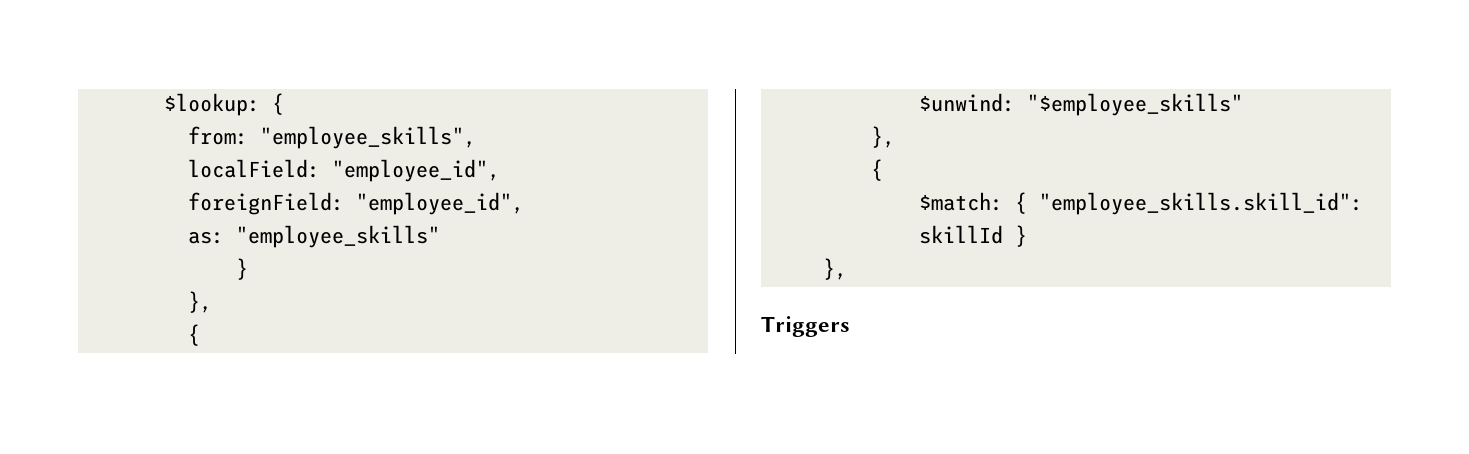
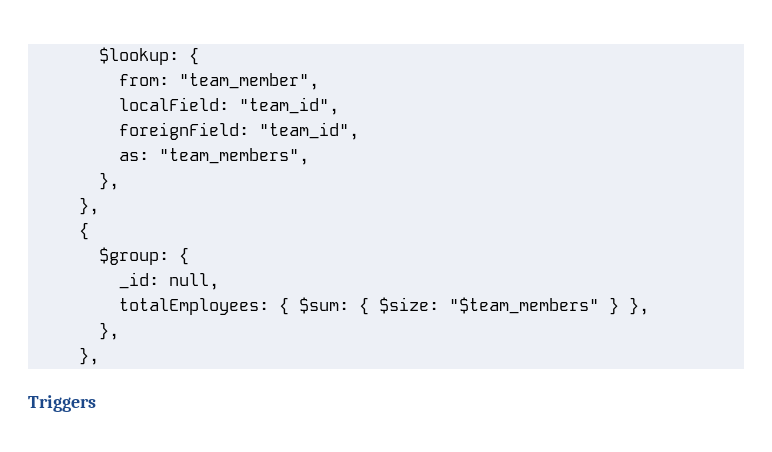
- from: "employee_skills",
+ from: "team_member",
- localField: "employee_id",
+ localField: "team_id",
- foreignField: "employee_id",
+ foreignField: "team_id",
- as: "employee_skills"
- }
+ as: "team_members",
+ },
  },
  {
- $unwind: "$employee_skills"
+ $group: {
+ _id: null,
+ totalEmployees: { $sum: { $size: "$team_members" } },
  },
- {
- $match: { "employee_skills.skill_id": skillId }

